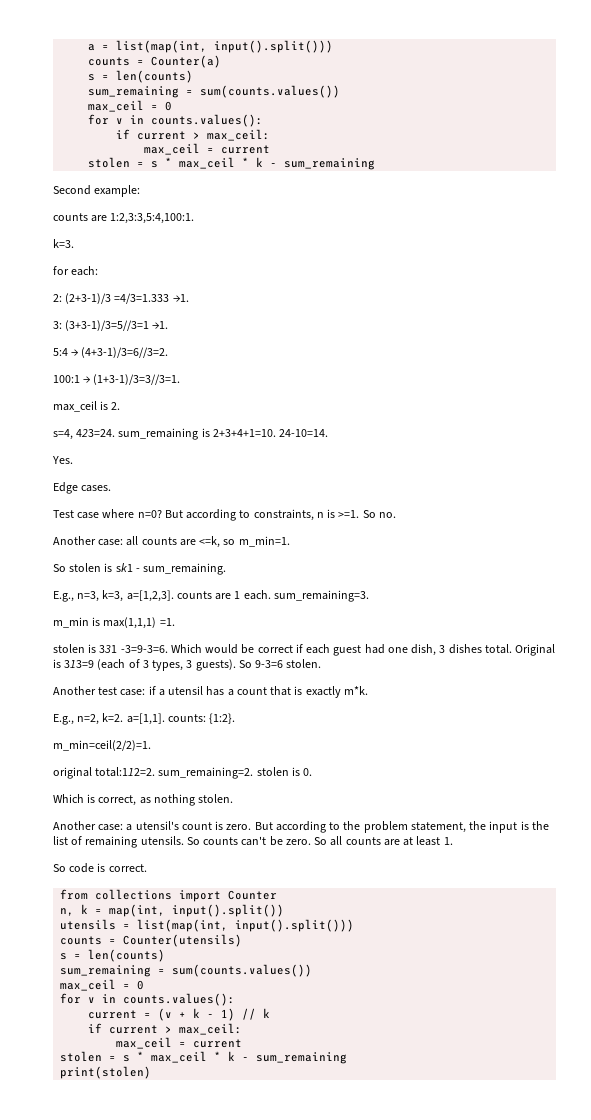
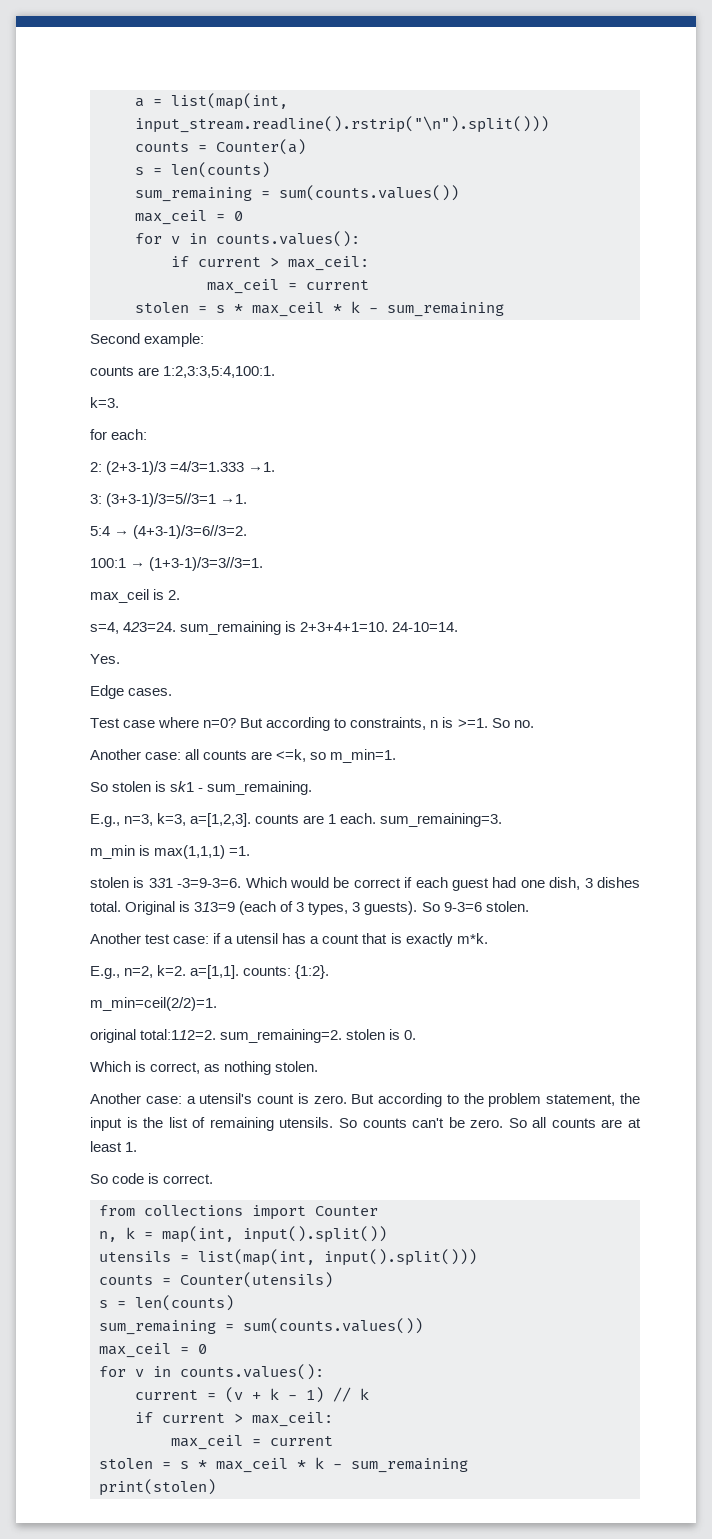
- a = list(map(int, input().split()))
+ a = list(map(int, input_stream.readline().rstrip("\n").split()))

